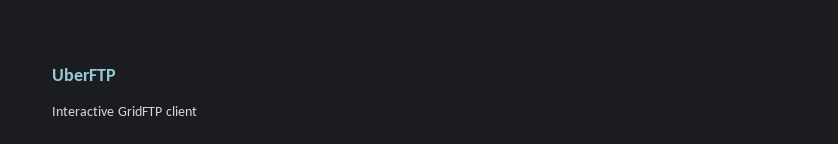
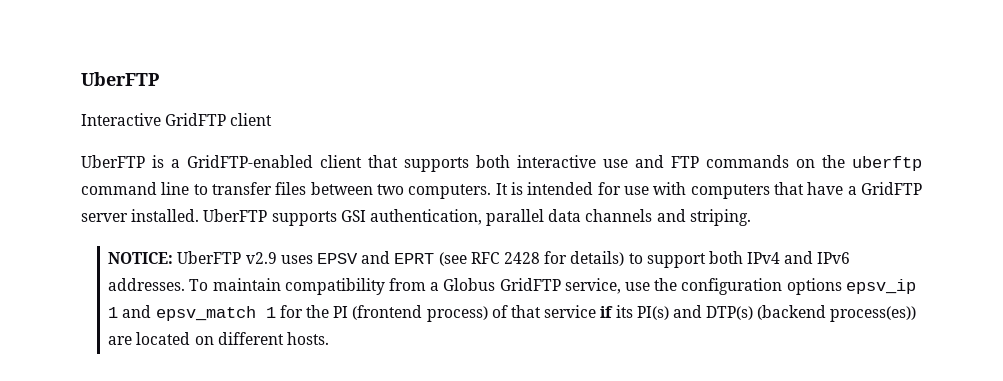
+ UberFTP is a GridFTP-enabled client that supports both interactive use and FTP commands on the uberftp command line to transfer files between two computers. It is intended for use with computers that have a GridFTP server installed. UberFTP supports GSI authentication, parallel data channels and striping.
+ NOTICE: UberFTP v2.9 uses EPSV and EPRT (see RFC 2428 for details) to support both IPv4 and IPv6 addresses. To maintain compatibility from a Globus GridFTP service, use the configuration options epsv_ip 1 and epsv_match 1 for the PI (frontend process) of that service if its PI(s) and DTP(s) (backend process(es)) are located on different hosts.

